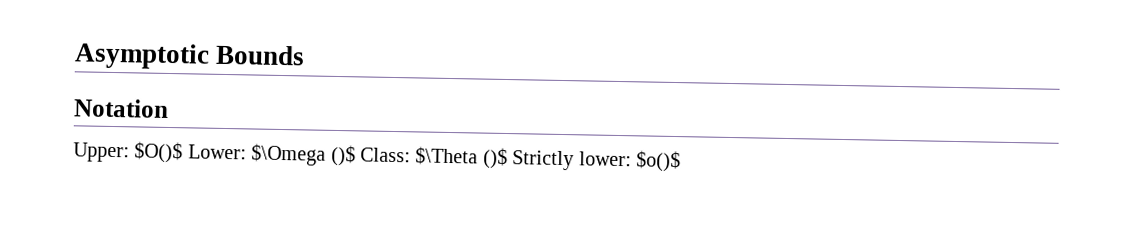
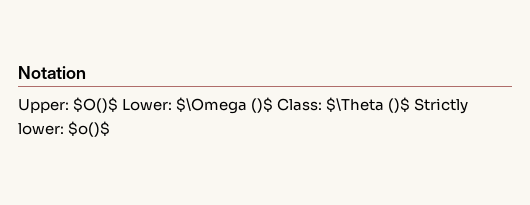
- Asymptotic Bounds

